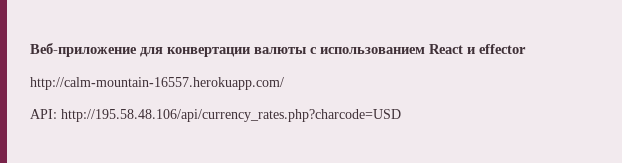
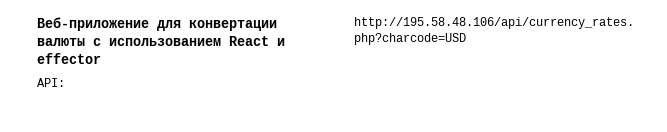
- http://calm-mountain-16557.herokuapp.com/

